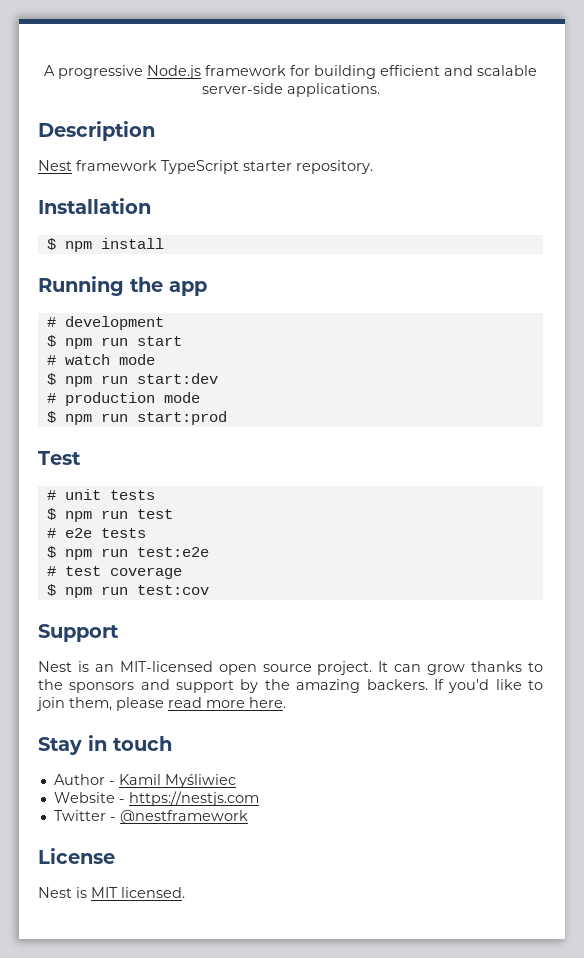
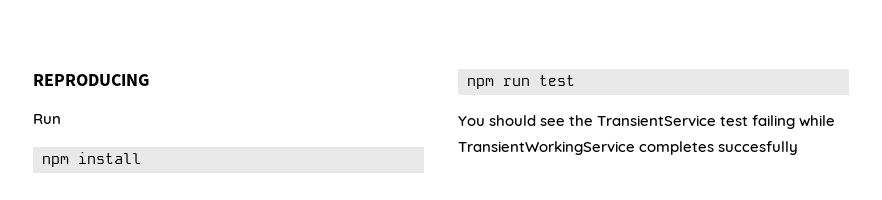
- A progressive Node.js framework for building efficient and scalable server-side applications.
- Description
- Nest framework TypeScript starter repository.
- Installation
- $ npm install
- Running the app
- # development
- $ npm run start
- # watch mode
- $ npm run start:dev
- # production mode
- $ npm run start:prod
- Test
- # unit tests
- $ npm run test
- # e2e tests
- $ npm run test:e2e
- # test coverage
- $ npm run test:cov
- Support
- Nest is an MIT-licensed open source project. It can grow thanks to the sponsors and support by the amazing backers. If you'd like to join them, please read more here.
- Stay in touch
- Author - Kamil Myśliwiec
- Website - https://nestjs.com
- Twitter - @nestframework
- License
- Nest is MIT licensed.
+ REPRODUCING
+ Run
+ npm install
+ npm run test
+ You should see the TransientService test failing while TransientWorkingService completes succesfully

